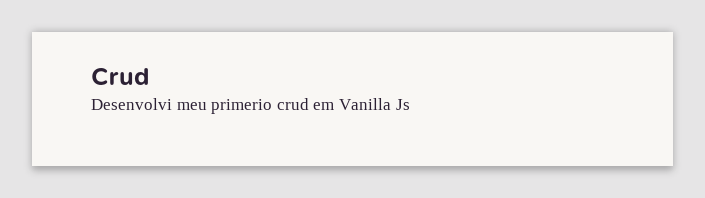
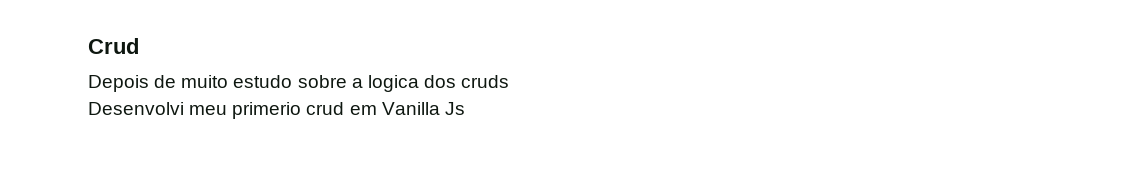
+ Depois de muito estudo sobre a logica dos cruds

